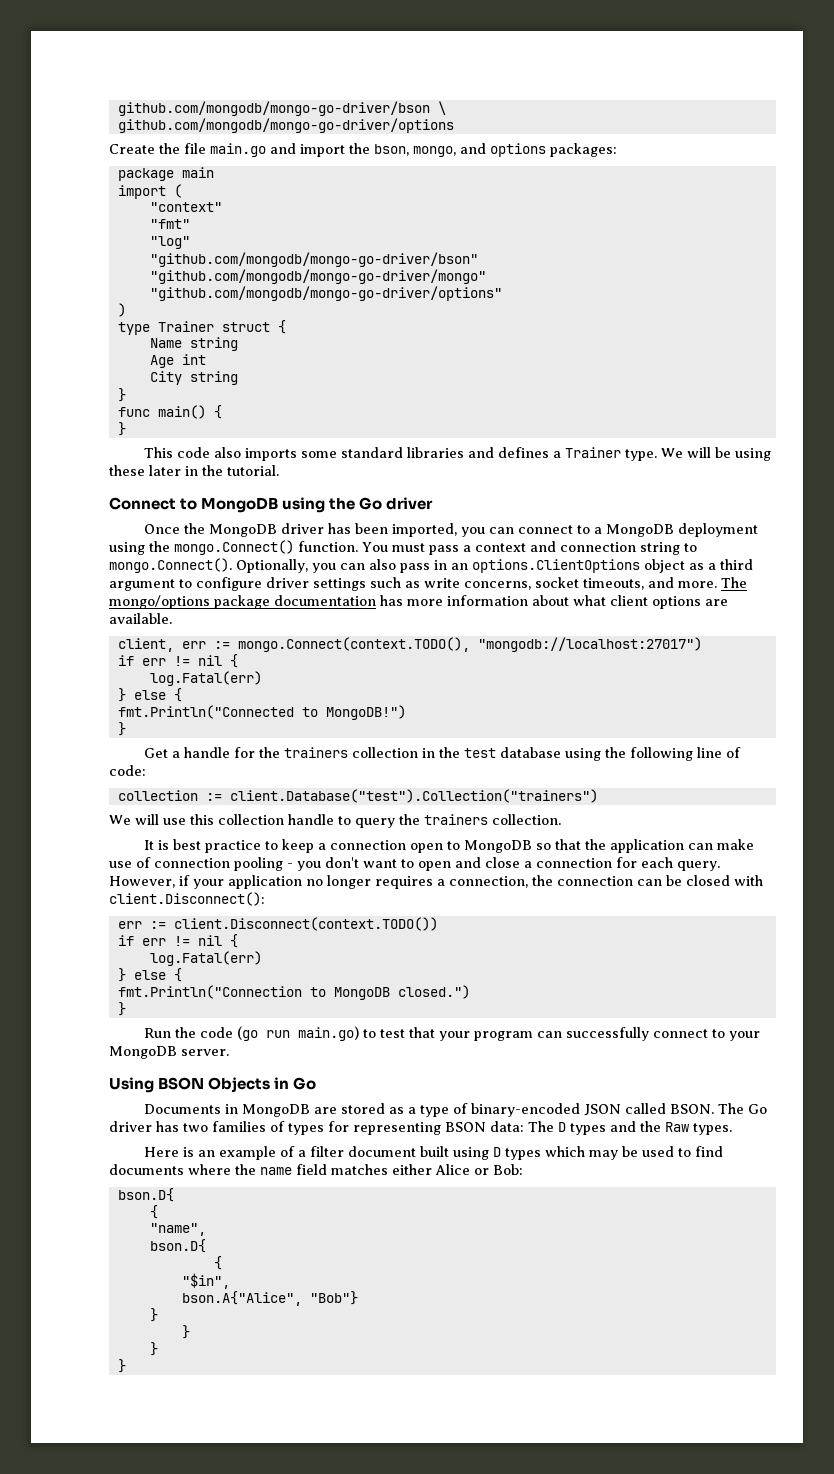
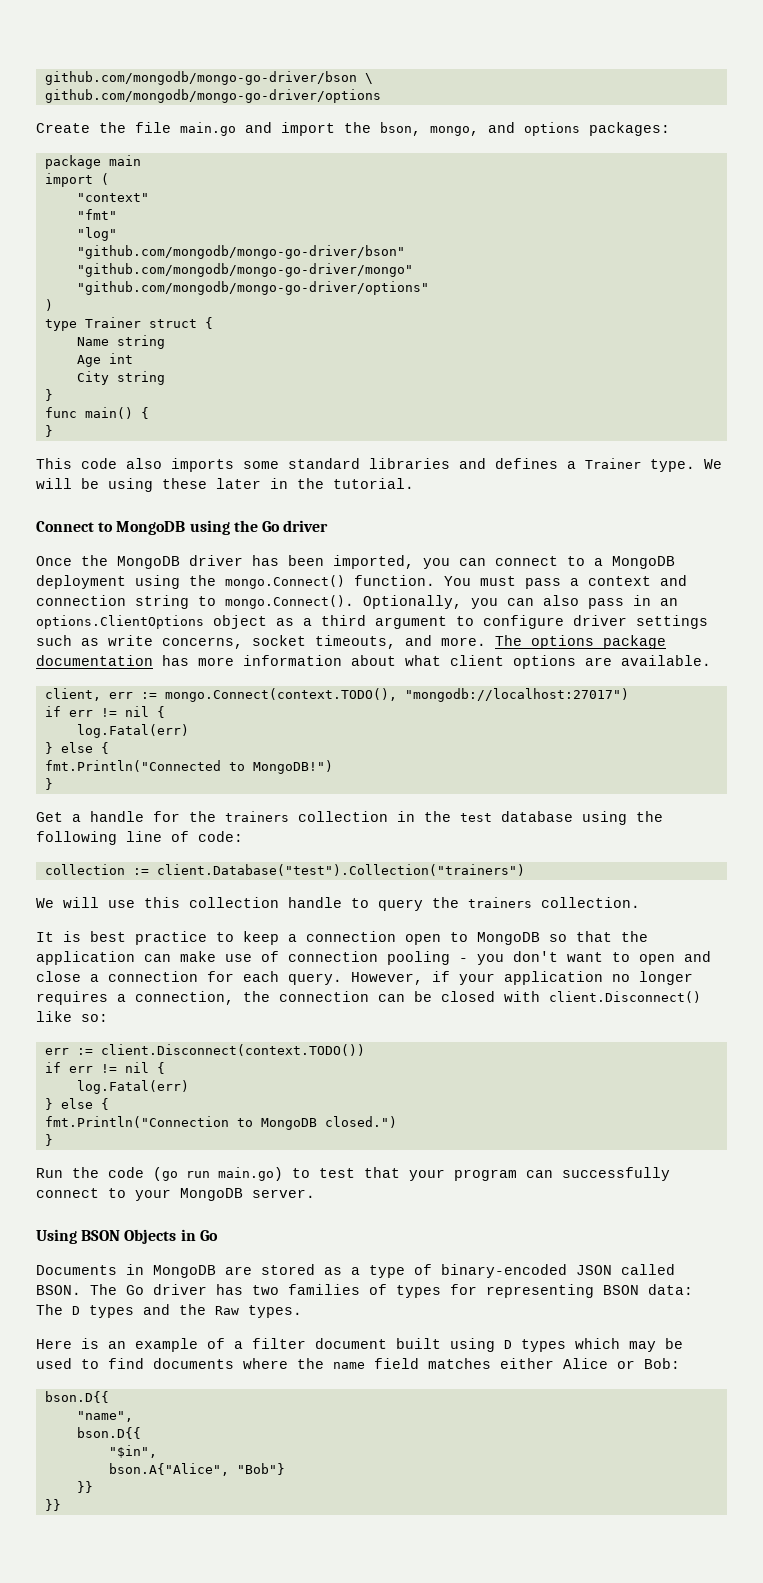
- The mongo/options package documentation has more information about what client options are available.
+ The options package documentation has more information about what client options are available.
- However, if your application no longer requires a connection, the connection can be closed with client.Disconnect():
+ However, if your application no longer requires a connection, the connection can be closed with client.Disconnect() like so:
  Here is an example of a filter document built using D types which may be used to find documents where the name field matches either Alice or Bob:
- bson.D{
- {
+ bson.D{{
  "name",
- bson.D{
- {
+ bson.D{{
  bson.A{"Alice", "Bob"}
- }
- }
- }
- }
+ }}
+ }}

